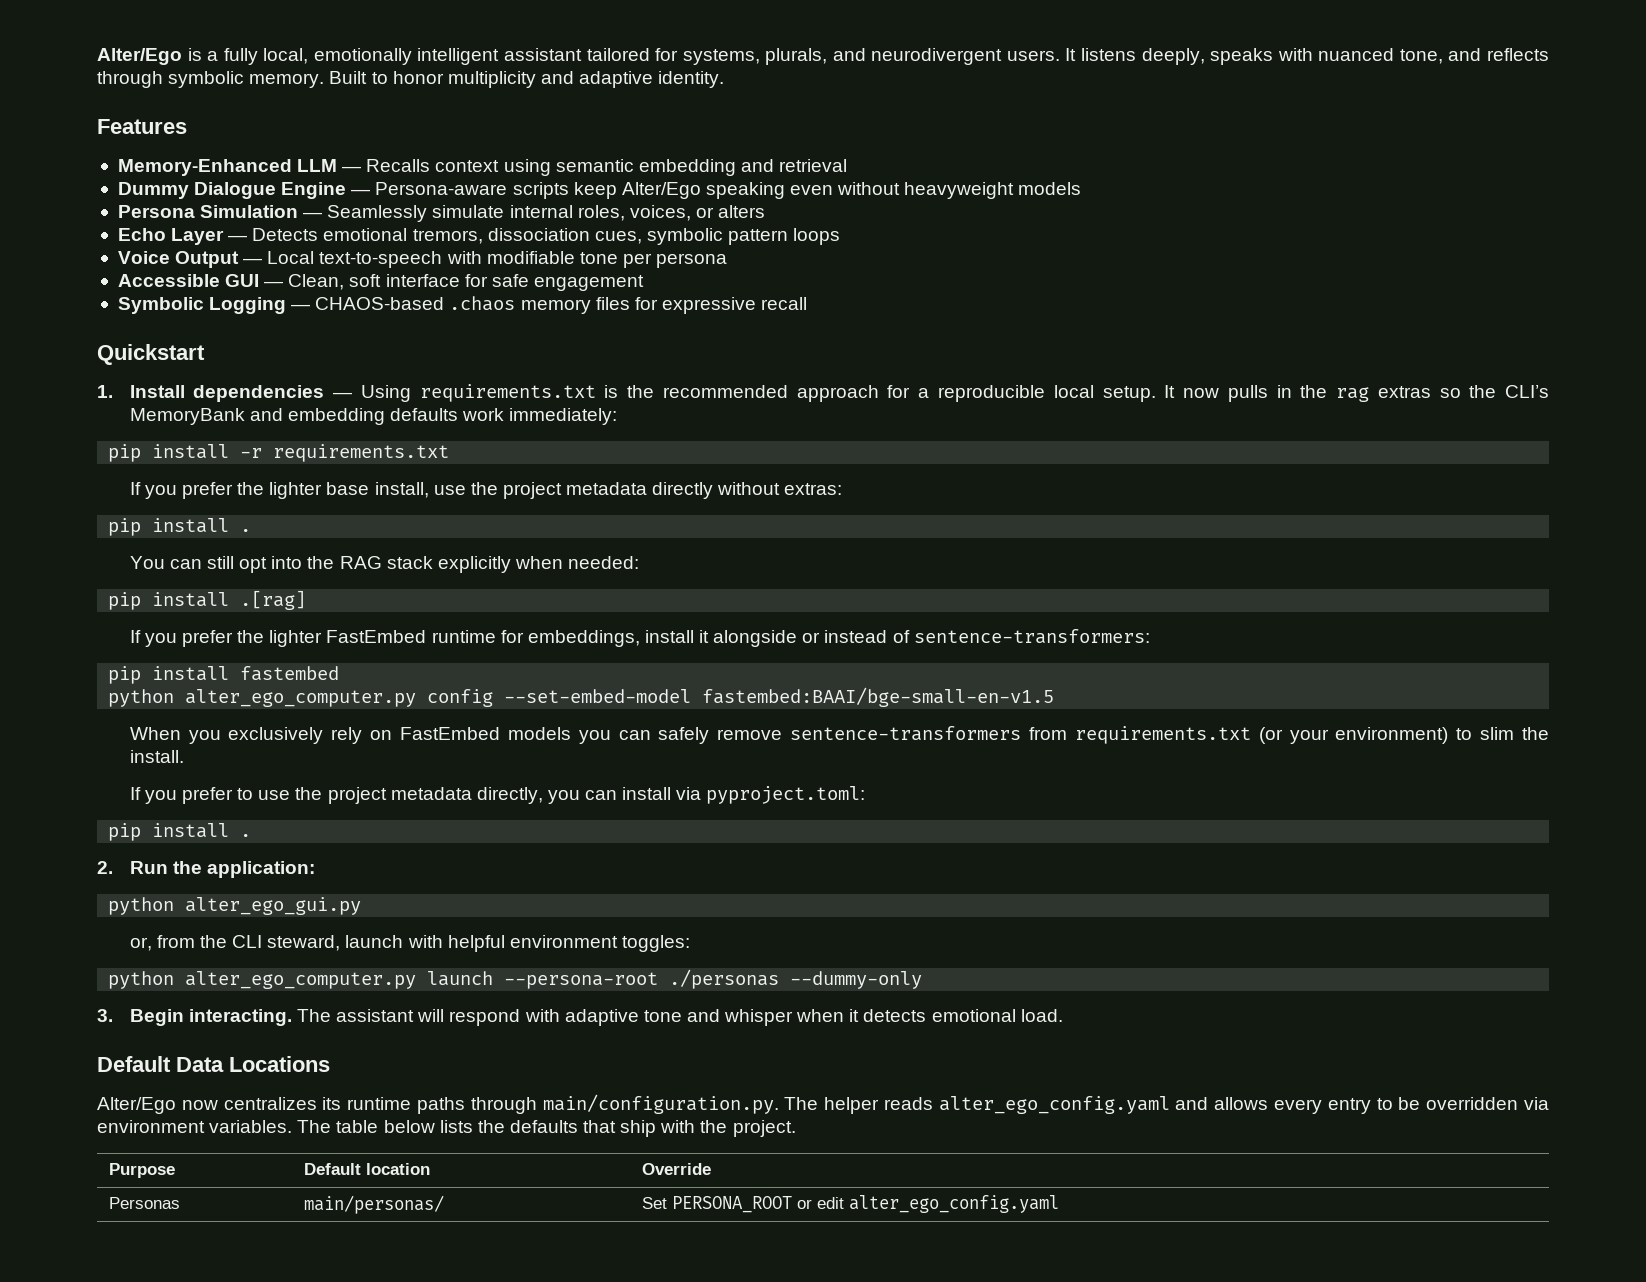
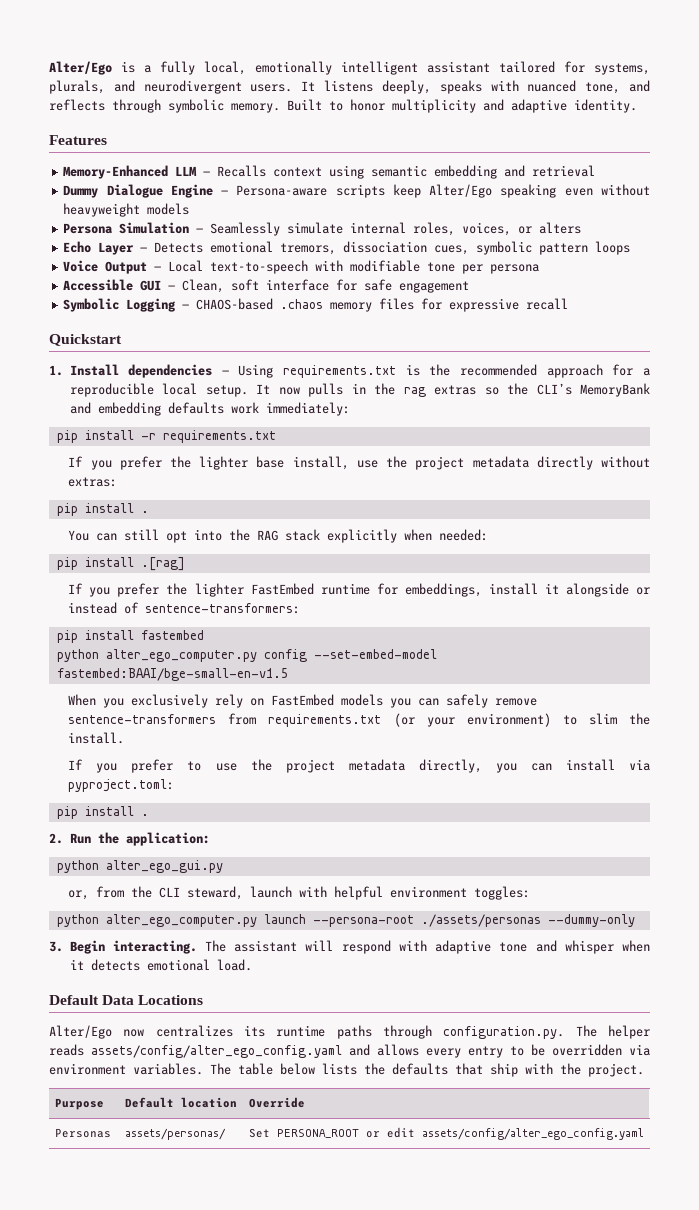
- python alter_ego_computer.py launch --persona-root ./personas --dummy-only
+ python alter_ego_computer.py launch --persona-root ./assets/personas --dummy-only
- Alter/Ego now centralizes its runtime paths through main/configuration.py. The helper reads alter_ego_config.yaml and allows every entry to be overridden via environment variables.
+ Alter/Ego now centralizes its runtime paths through configuration.py. The helper reads assets/config/alter_ego_config.yaml and allows every entry to be overridden via environment variables.
- Personas | main/personas/ | Set PERSONA_ROOT or edit alter_ego_config.yaml
+ Personas | assets/personas/ | Set PERSONA_ROOT or edit assets/config/alter_ego_config.yaml

